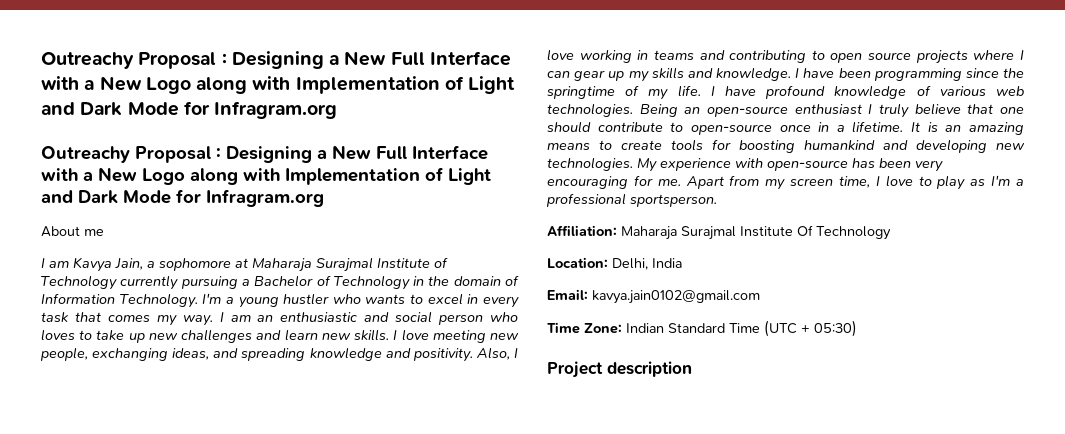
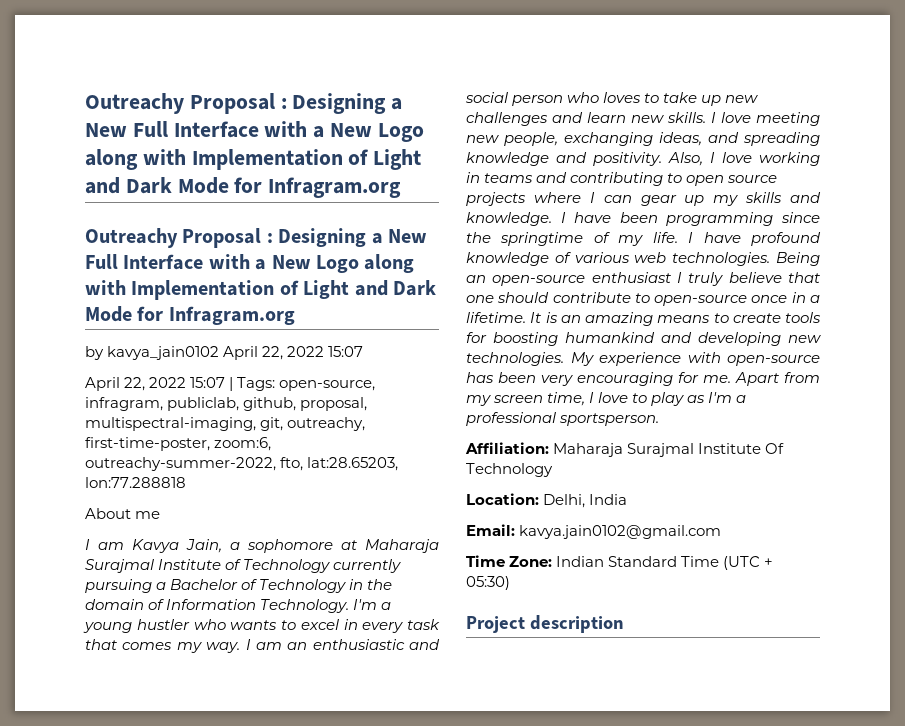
+ by kavya_jain0102 April 22, 2022 15:07
+ April 22, 2022 15:07 | Tags: open-source, infragram, publiclab, github, proposal, multispectral-imaging, git, outreachy, first-time-poster, zoom:6, outreachy-summer-2022, fto, lat:28.65203, lon:77.288818

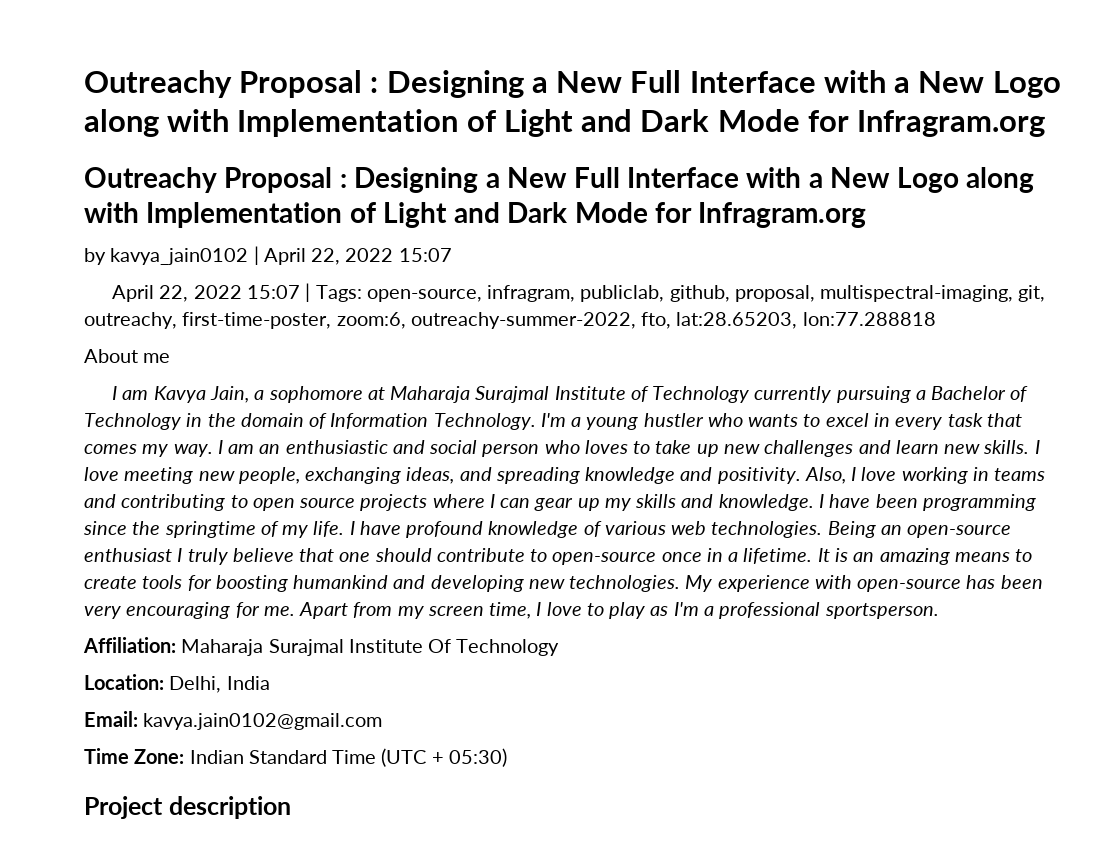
- by kavya_jain0102 April 22, 2022 15:07
+ by kavya_jain0102 | April 22, 2022 15:07

